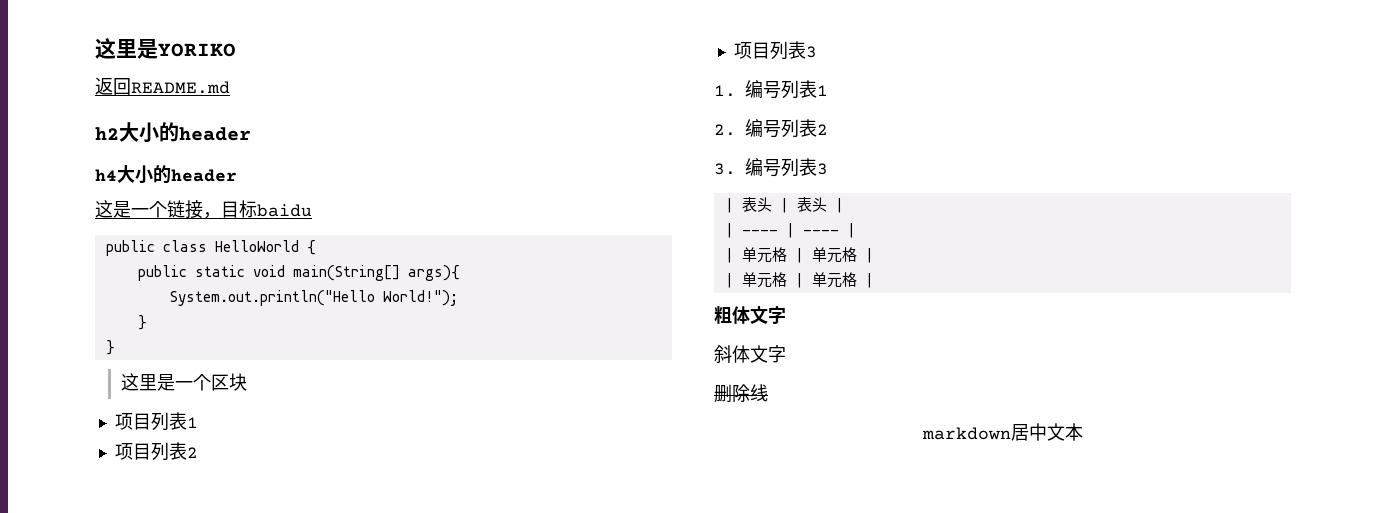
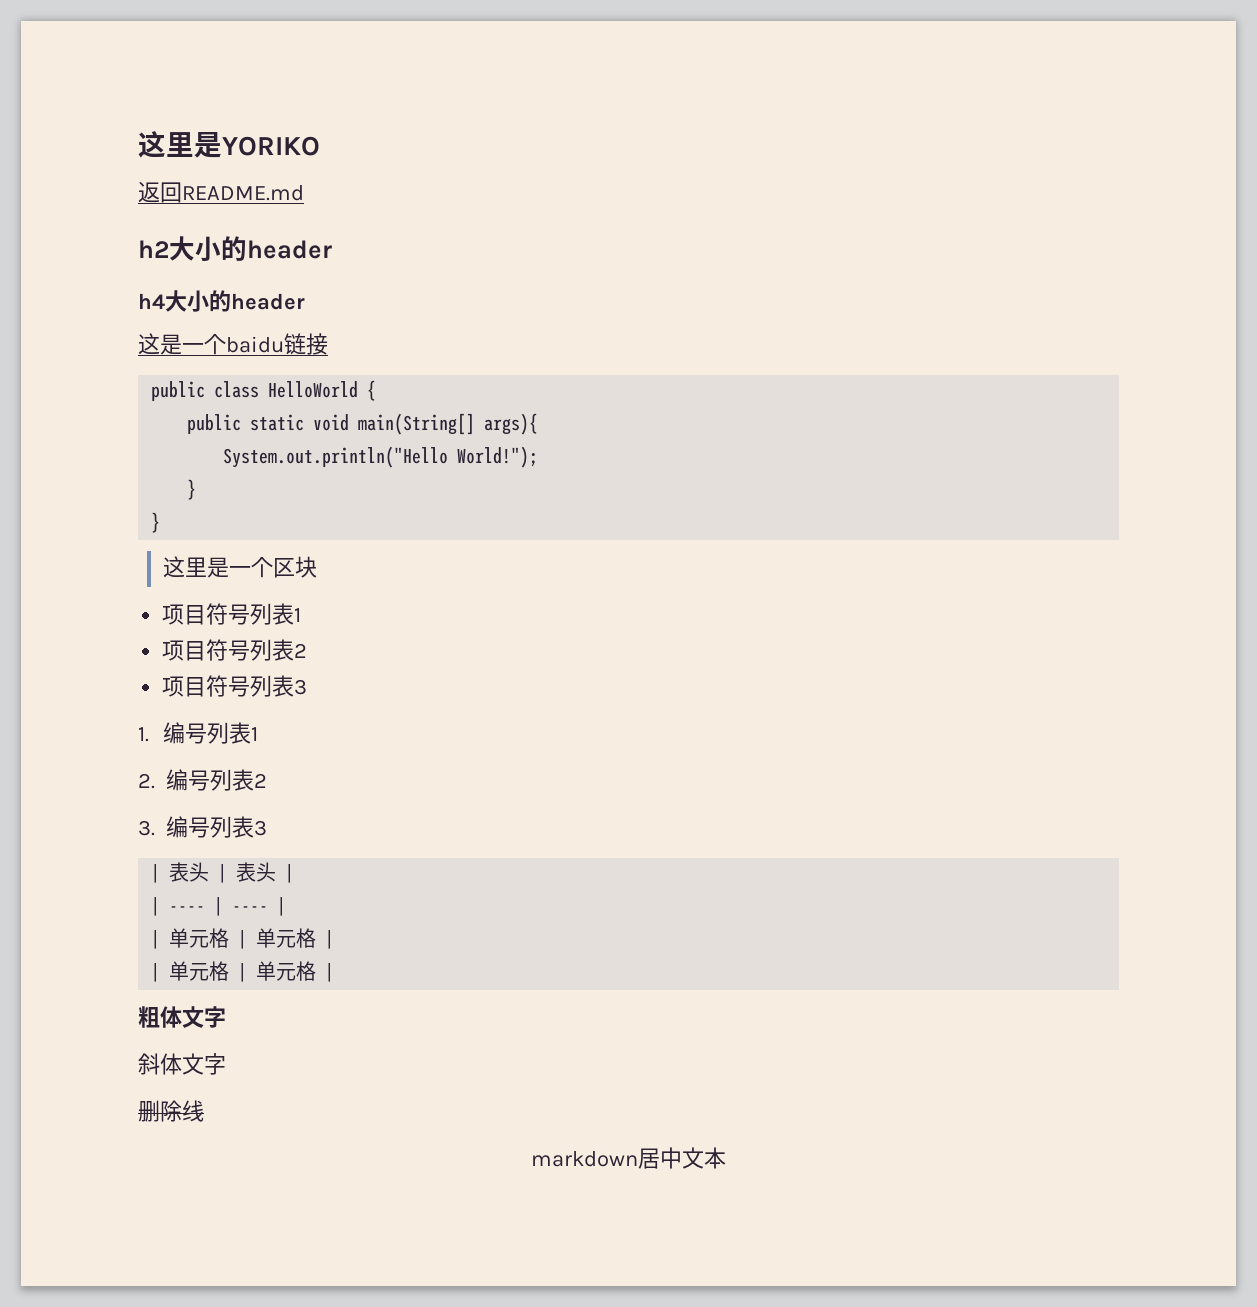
- 这是一个链接，目标baidu
+ 这是一个baidu链接
- 项目列表1
+ 项目符号列表1
- 项目列表2
+ 项目符号列表2
- 项目列表3
+ 项目符号列表3

